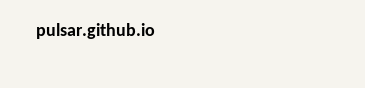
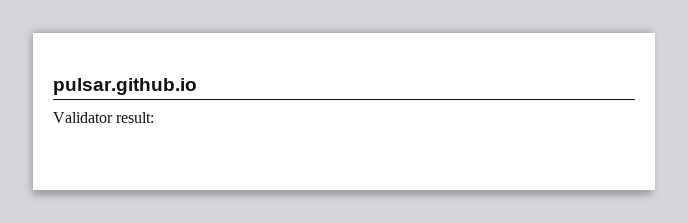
+ Validator result:

